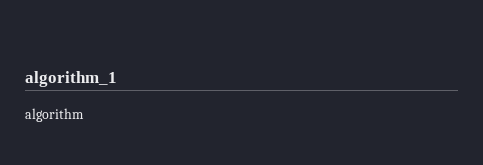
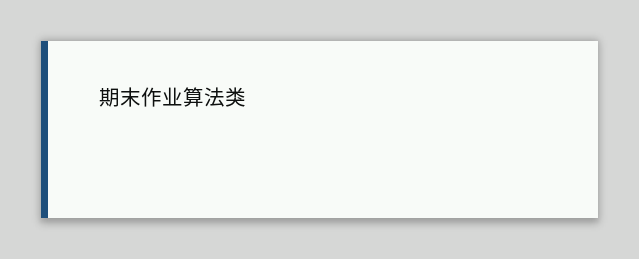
- algorithm_1
- algorithm
+ 期末作业算法类

